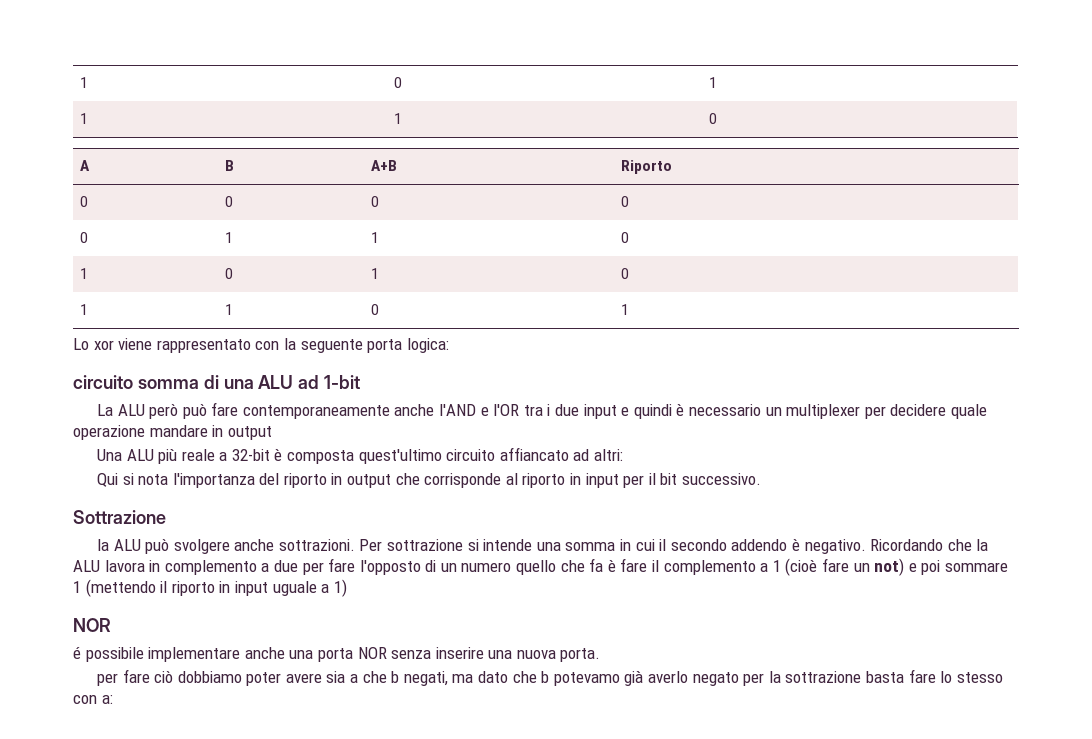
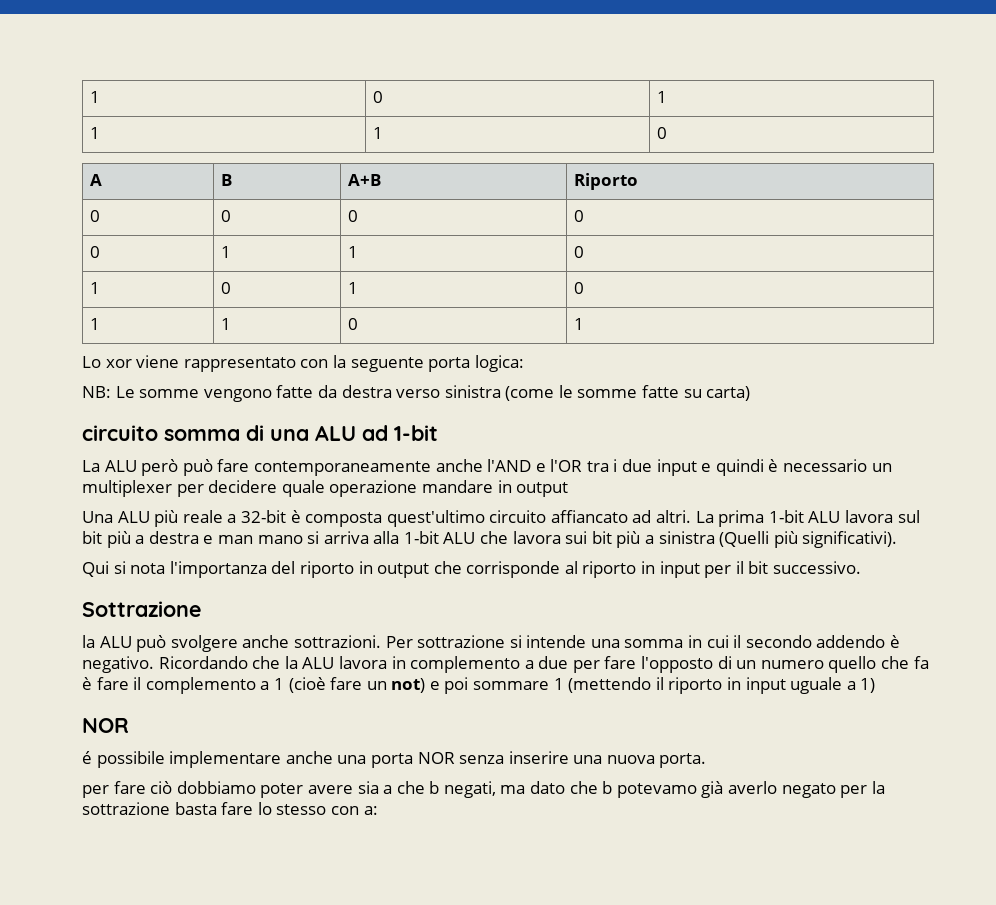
+ NB: Le somme vengono fatte da destra verso sinistra (come le somme fatte su carta)
- Una ALU più reale a 32-bit è composta quest'ultimo circuito affiancato ad altri:
+ Una ALU più reale a 32-bit è composta quest'ultimo circuito affiancato ad altri. La prima 1-bit ALU lavora sul bit più a destra e man mano si arriva alla 1-bit ALU che lavora sui bit più a sinistra (Quelli più significativi).

